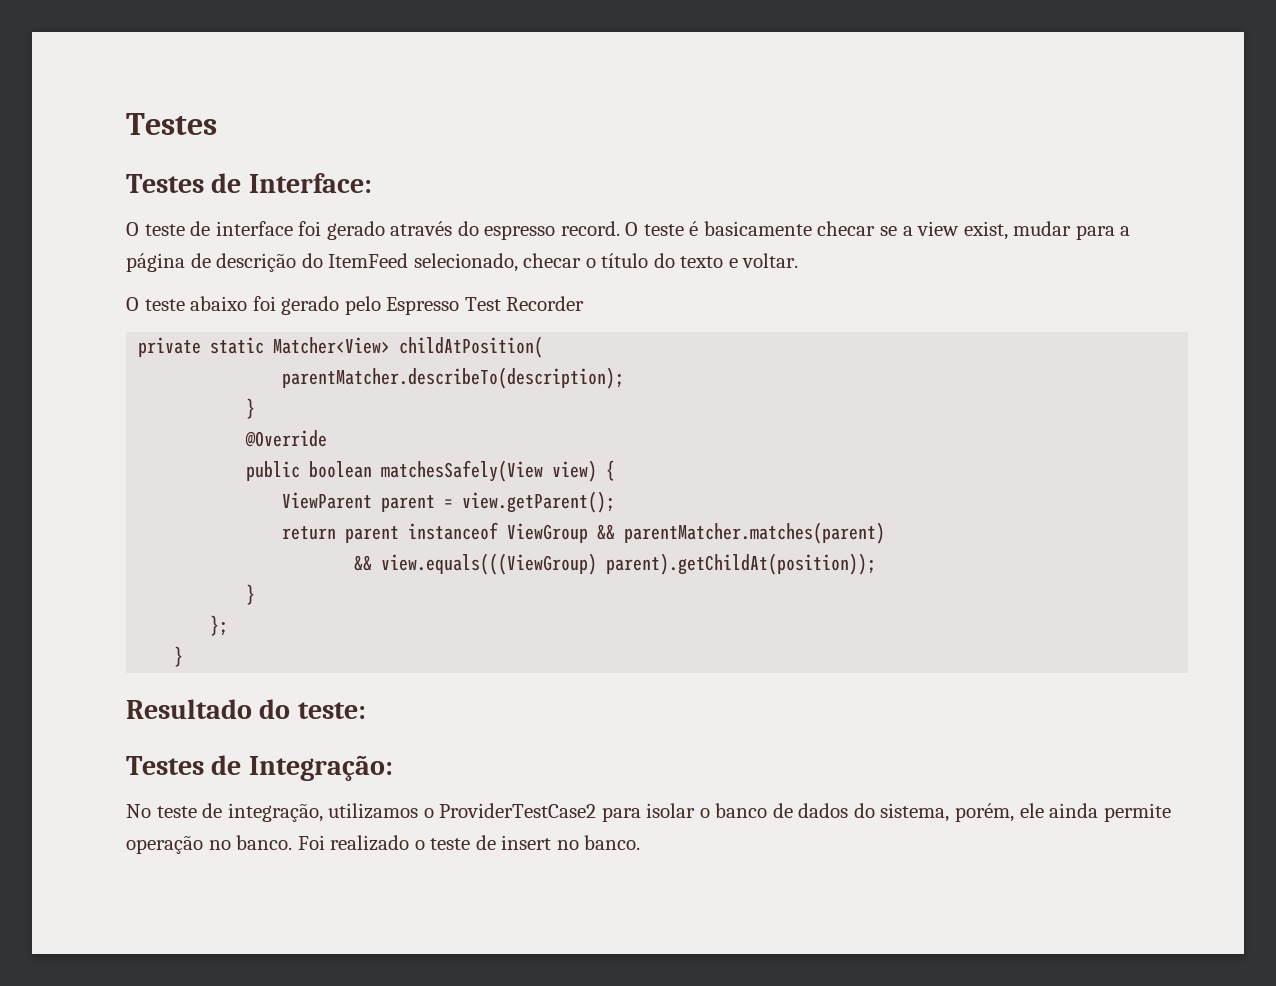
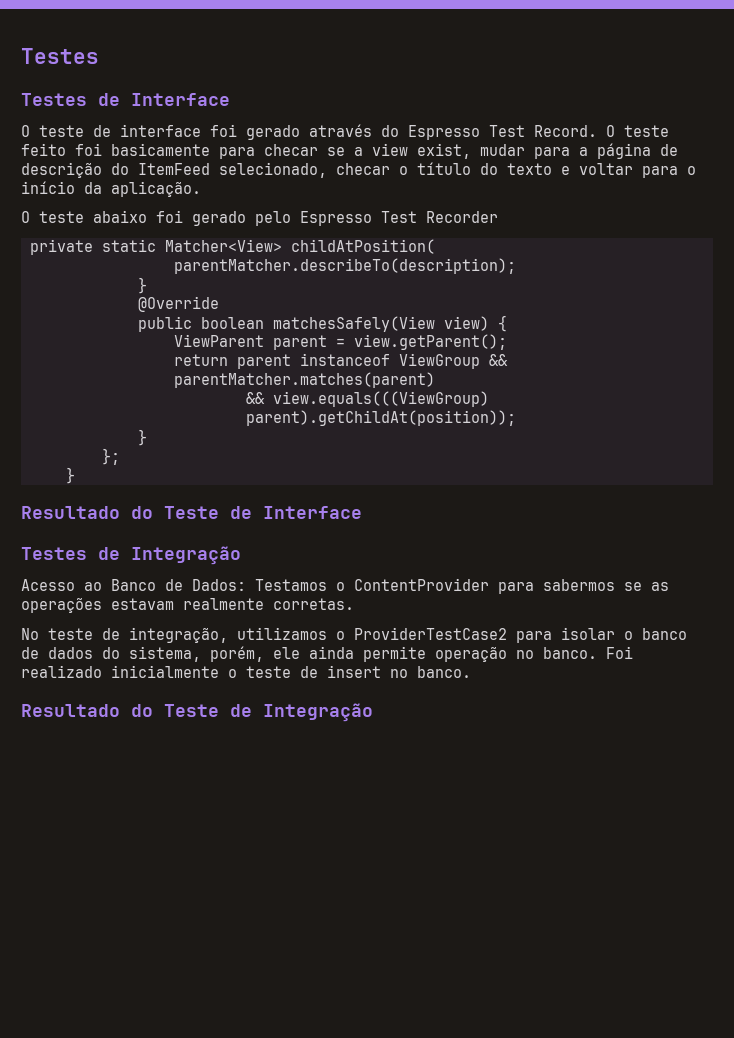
- Testes de Interface:
+ Testes de Interface
- O teste de interface foi gerado através do espresso record. O teste é basicamente checar se a view exist, mudar para a página de descrição do ItemFeed selecionado, checar o título do texto e voltar.
+ O teste de interface foi gerado através do Espresso Test Record. O teste feito foi basicamente para checar se a view exist, mudar para a página de descrição do ItemFeed selecionado, checar o título do texto e voltar para o início da aplicação.
- Resultado do teste:
- Testes de Integração:
+ Resultado do Teste de Interface
+ Testes de Integração
+ Acesso ao Banco de Dados: Testamos o ContentProvider para sabermos se as operações estavam realmente corretas.
- Foi realizado o teste de insert no banco.
+ Foi realizado inicialmente o teste de insert no banco.
+ Resultado do Teste de Integração

